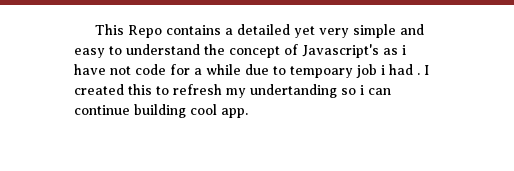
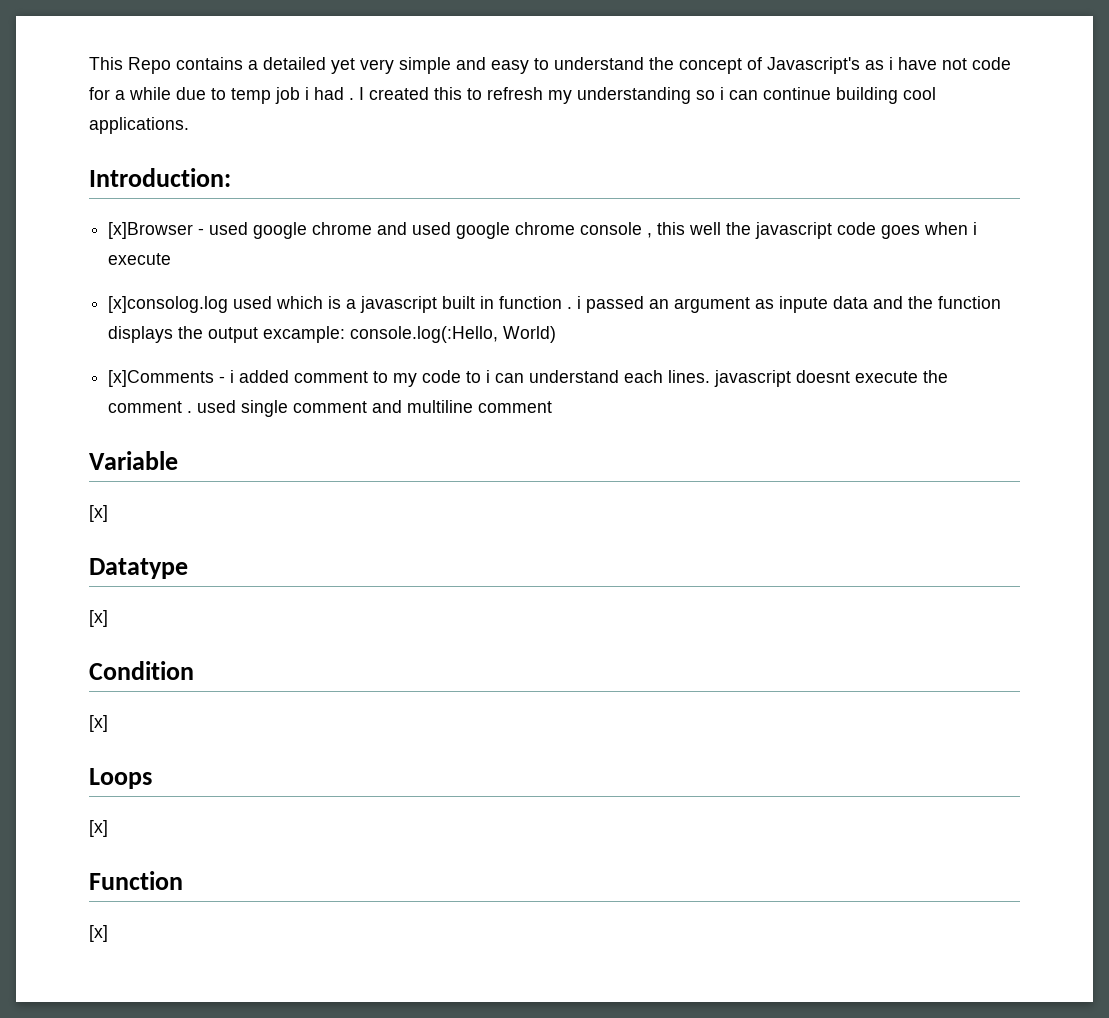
- This Repo contains a detailed yet very simple and easy to understand the concept of Javascript's as i have not code for a while due to tempoary job i had .
+ This Repo contains a detailed yet very simple and easy to understand the concept of Javascript's as i have not code for a while due to temp job i had .
- I created this to refresh my undertanding so i can continue building cool app.
+ I created this to refresh my understanding so i can continue building cool applications.
+ Introduction:
+ [x]Browser - used google chrome and used google chrome console , this well the javascript code goes when i execute
+ [x]consolog.log used which is a javascript built in function . i passed an argument as inpute data and the function displays the output excample: console.log(:Hello, World)
+ [x]Comments - i added comment to my code to i can understand each lines. javascript doesnt execute the comment . used single comment and multiline comment
+ Variable
+ [x]
+ Datatype
+ [x]
+ Condition
+ [x]
+ Loops
+ [x]
+ Function
+ [x]

